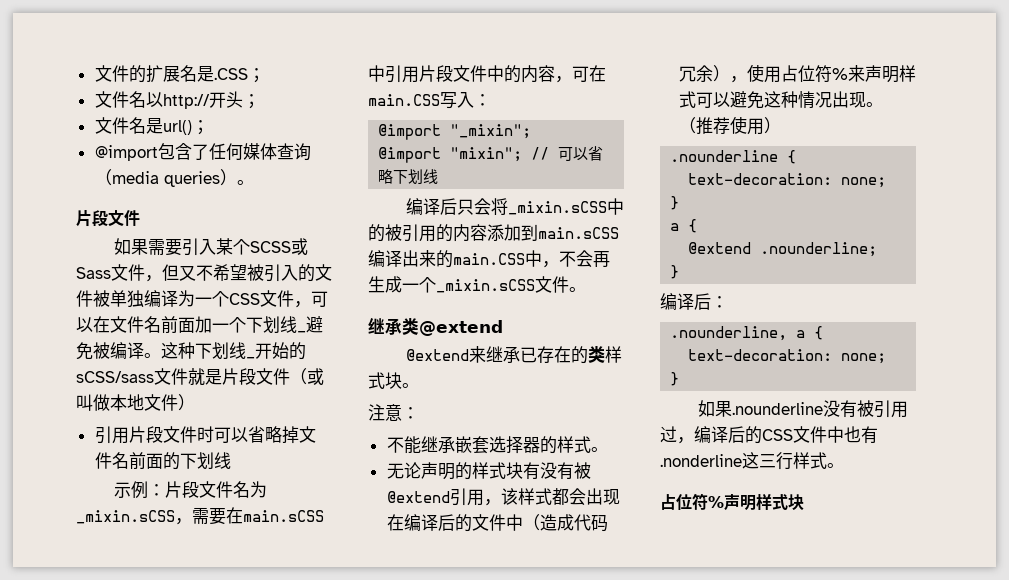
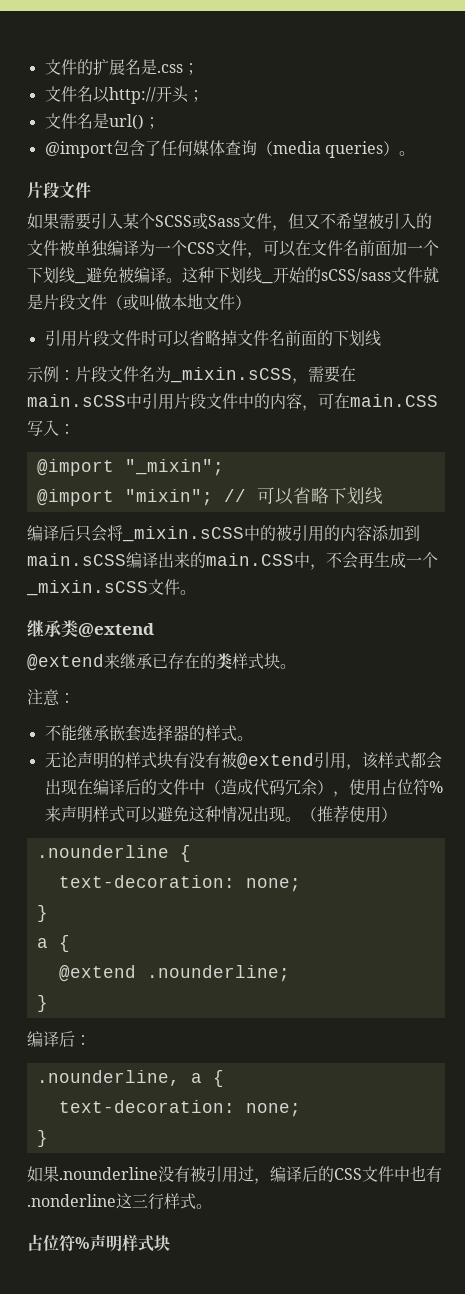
- 文件的扩展名是.CSS；
+ 文件的扩展名是.css；

